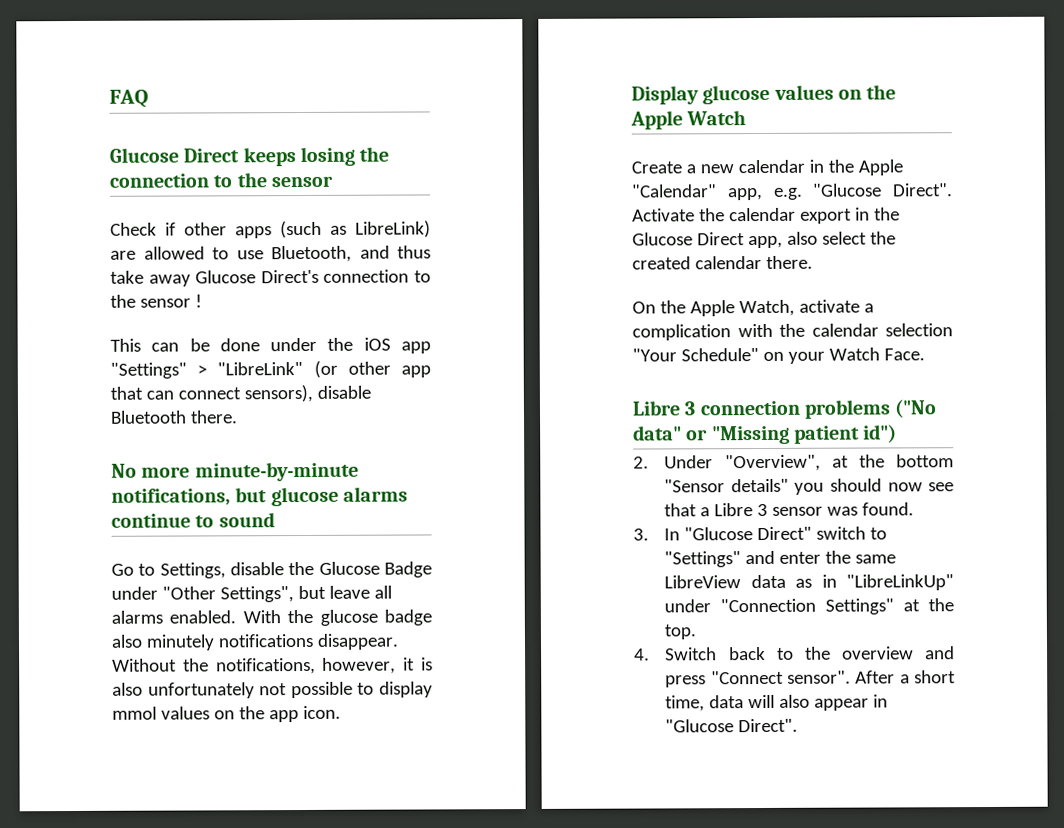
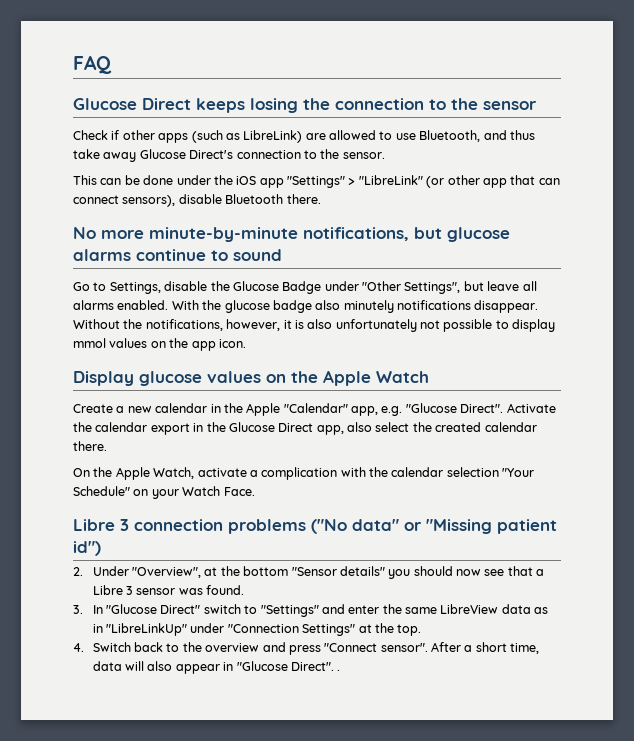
- Check if other apps (such as LibreLink) are allowed to use Bluetooth, and thus take away Glucose Direct's connection to the sensor !
+ Check if other apps (such as LibreLink) are allowed to use Bluetooth, and thus take away Glucose Direct's connection to the sensor.
- After a short time, data will also appear in "Glucose Direct".
+ After a short time, data will also appear in "Glucose Direct". .

